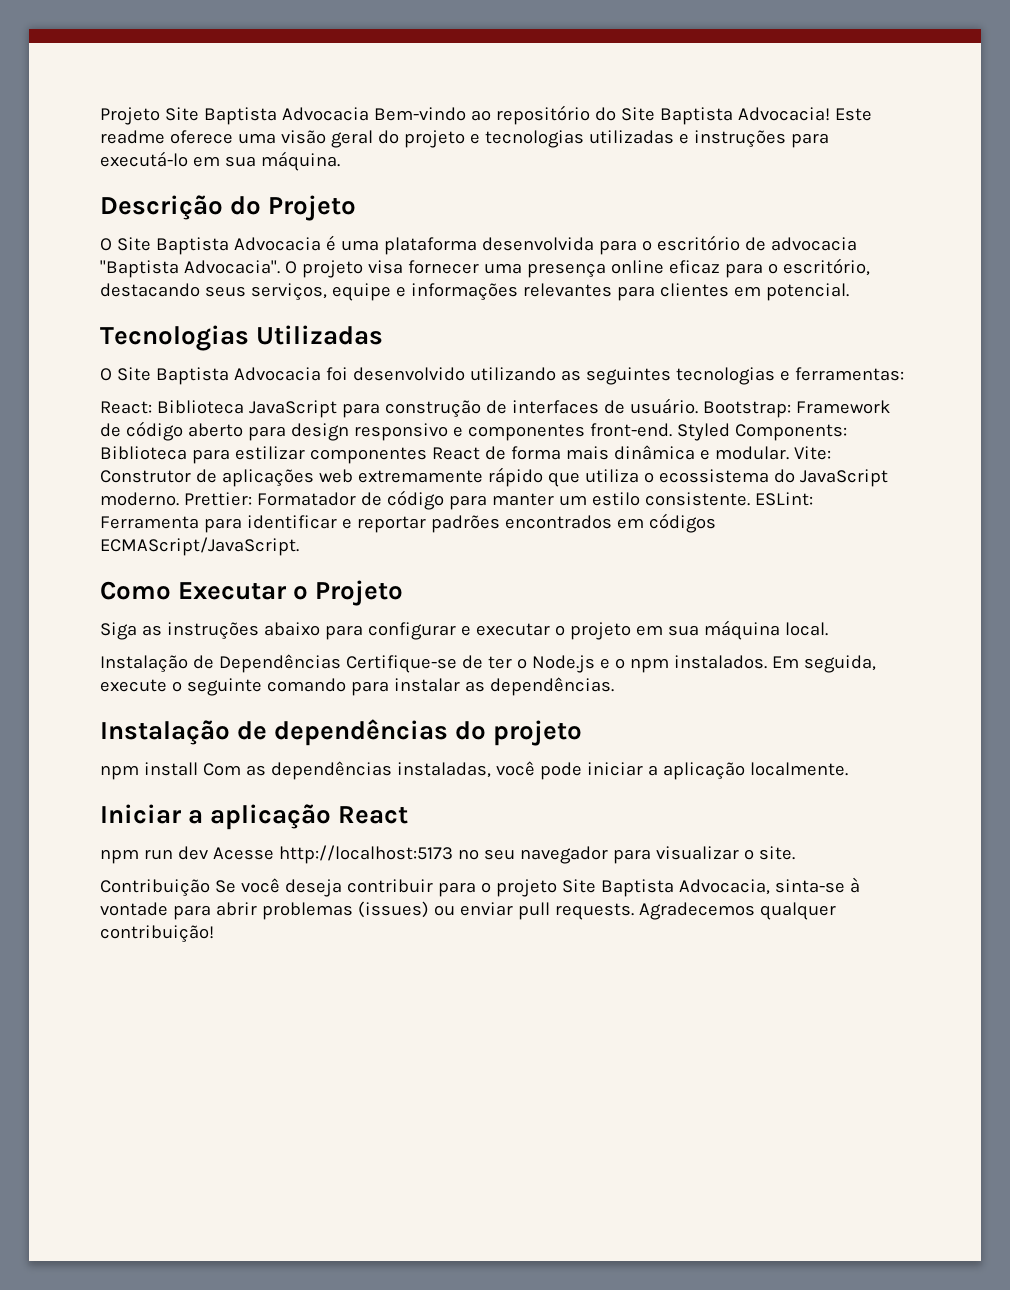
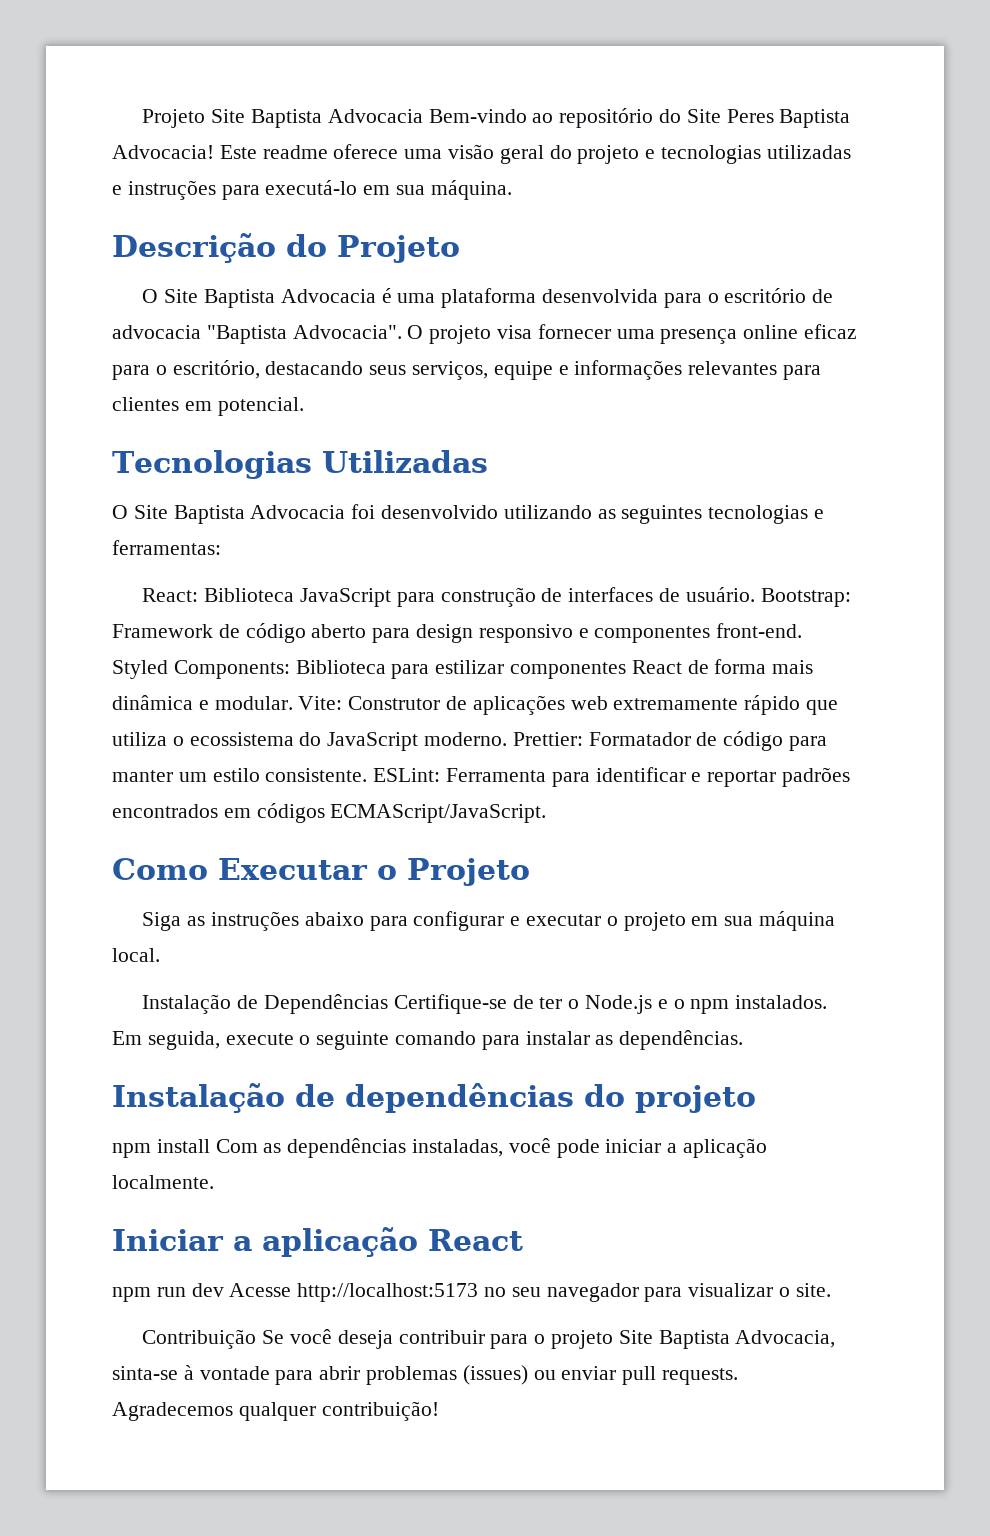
- Projeto Site Baptista Advocacia Bem-vindo ao repositório do Site Baptista Advocacia!
+ Projeto Site Baptista Advocacia Bem-vindo ao repositório do Site Peres Baptista Advocacia!

